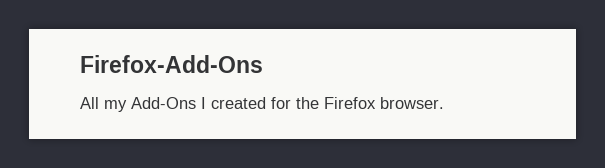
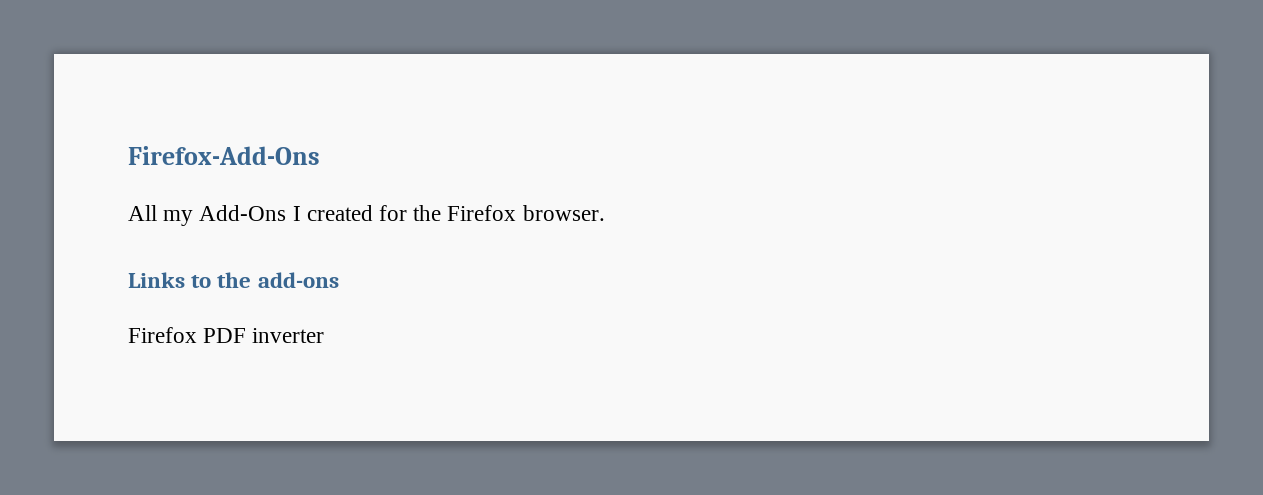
+ Links to the add-ons
+ Firefox PDF inverter

